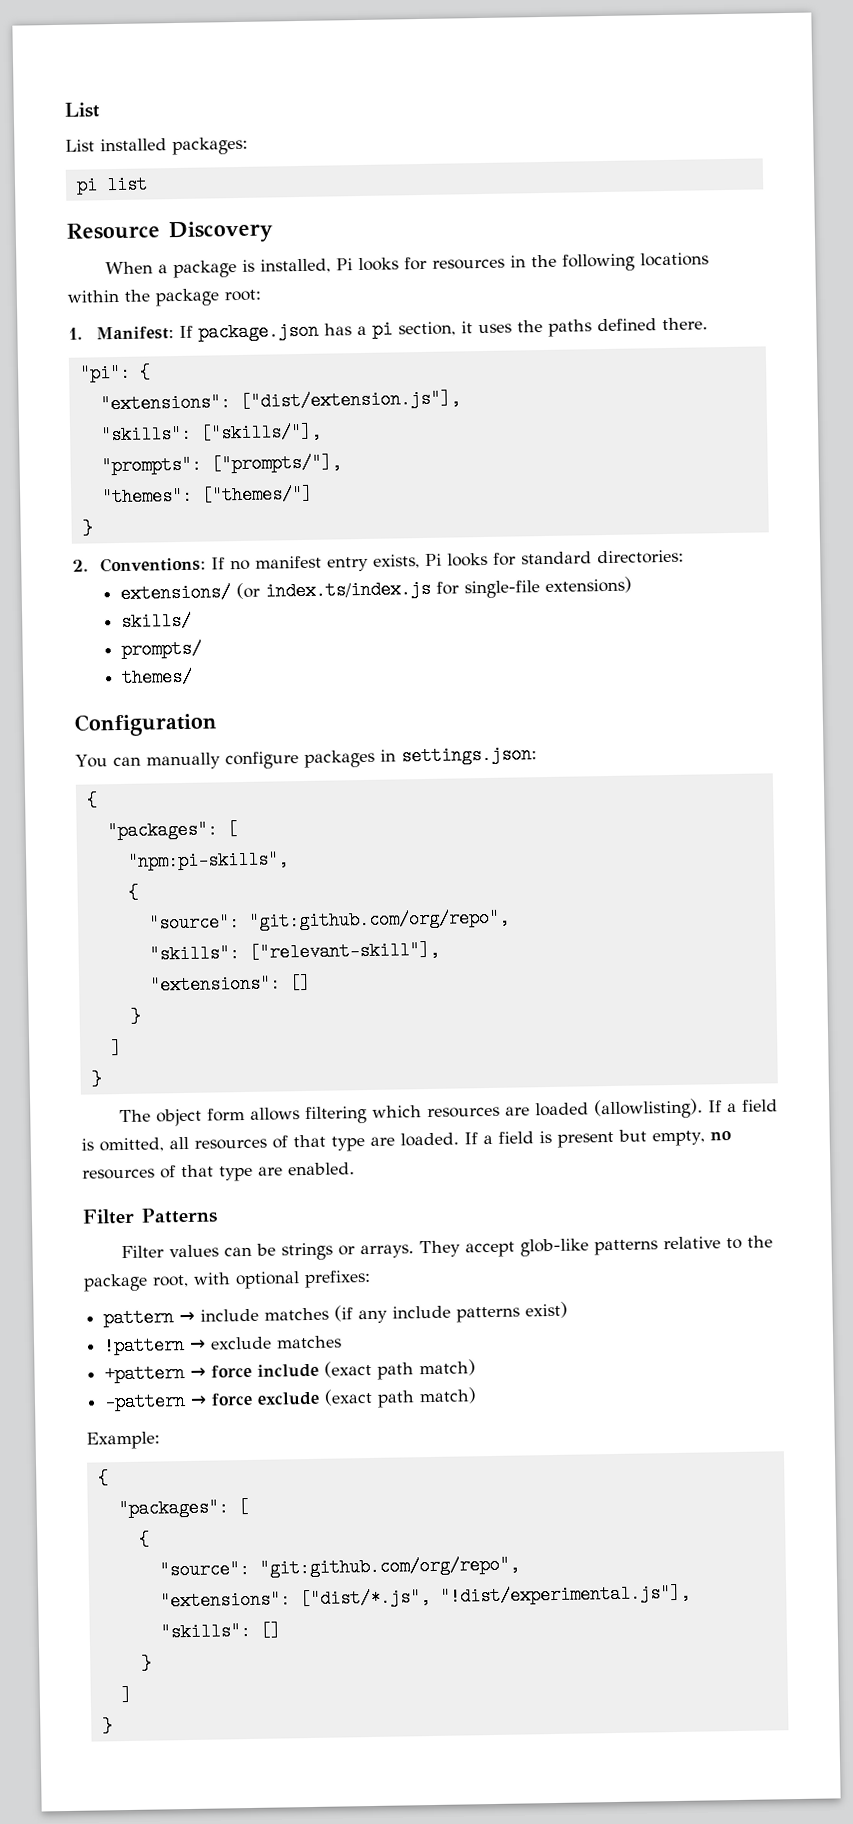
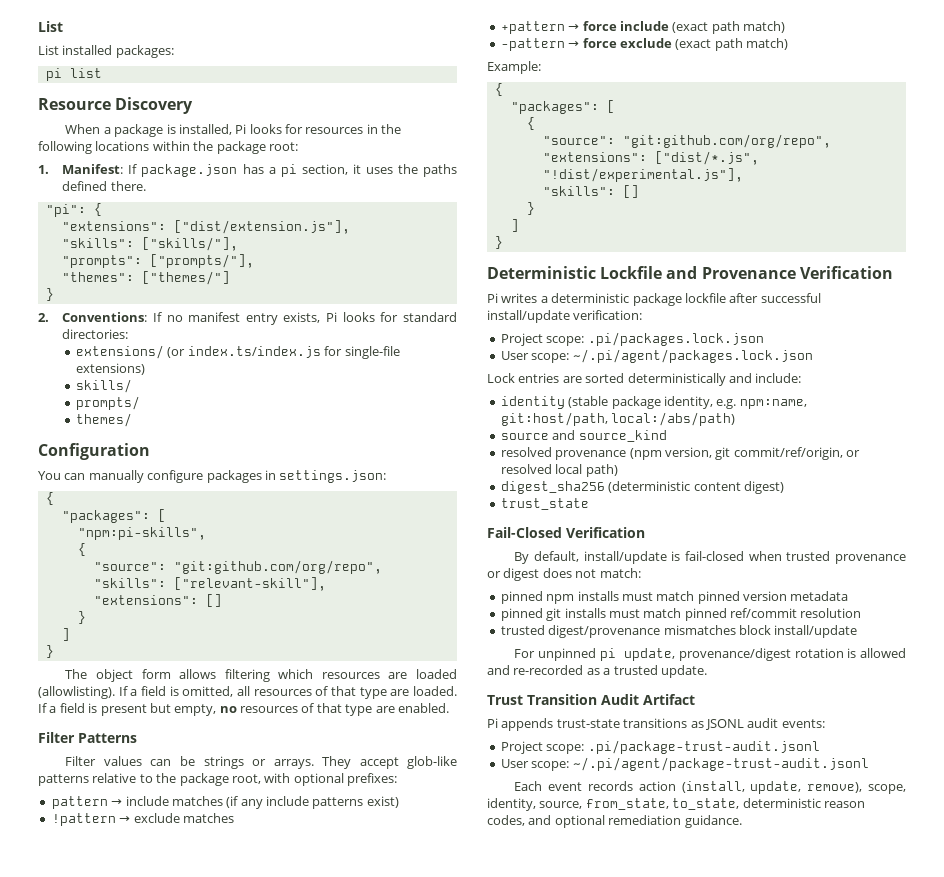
+ Deterministic Lockfile and Provenance Verification
+ Pi writes a deterministic package lockfile after successful install/update verification:
+ Project scope: .pi/packages.lock.json
+ User scope: ~/.pi/agent/packages.lock.json
+ Lock entries are sorted deterministically and include:
+ identity (stable package identity, e.g. npm:name, git:host/path, local:/abs/path)
+ source and source_kind
+ resolved provenance (npm version, git commit/ref/origin, or resolved local path)
+ digest_sha256 (deterministic content digest)
+ trust_state
+ Fail-Closed Verification
+ By default, install/update is fail-closed when trusted provenance or digest does not match:
+ pinned npm installs must match pinned version metadata
+ pinned git installs must match pinned ref/commit resolution
+ trusted digest/provenance mismatches block install/update
+ For unpinned pi update, provenance/digest rotation is allowed and re-recorded as a trusted update.
+ Trust Transition Audit Artifact
+ Pi appends trust-state transitions as JSONL audit events:
+ Project scope: .pi/package-trust-audit.jsonl
+ User scope: ~/.pi/agent/package-trust-audit.jsonl
+ Each event records action (install, update, remove), scope, identity, source, from_state, to_state, deterministic reason codes, and optional remediation guidance.

